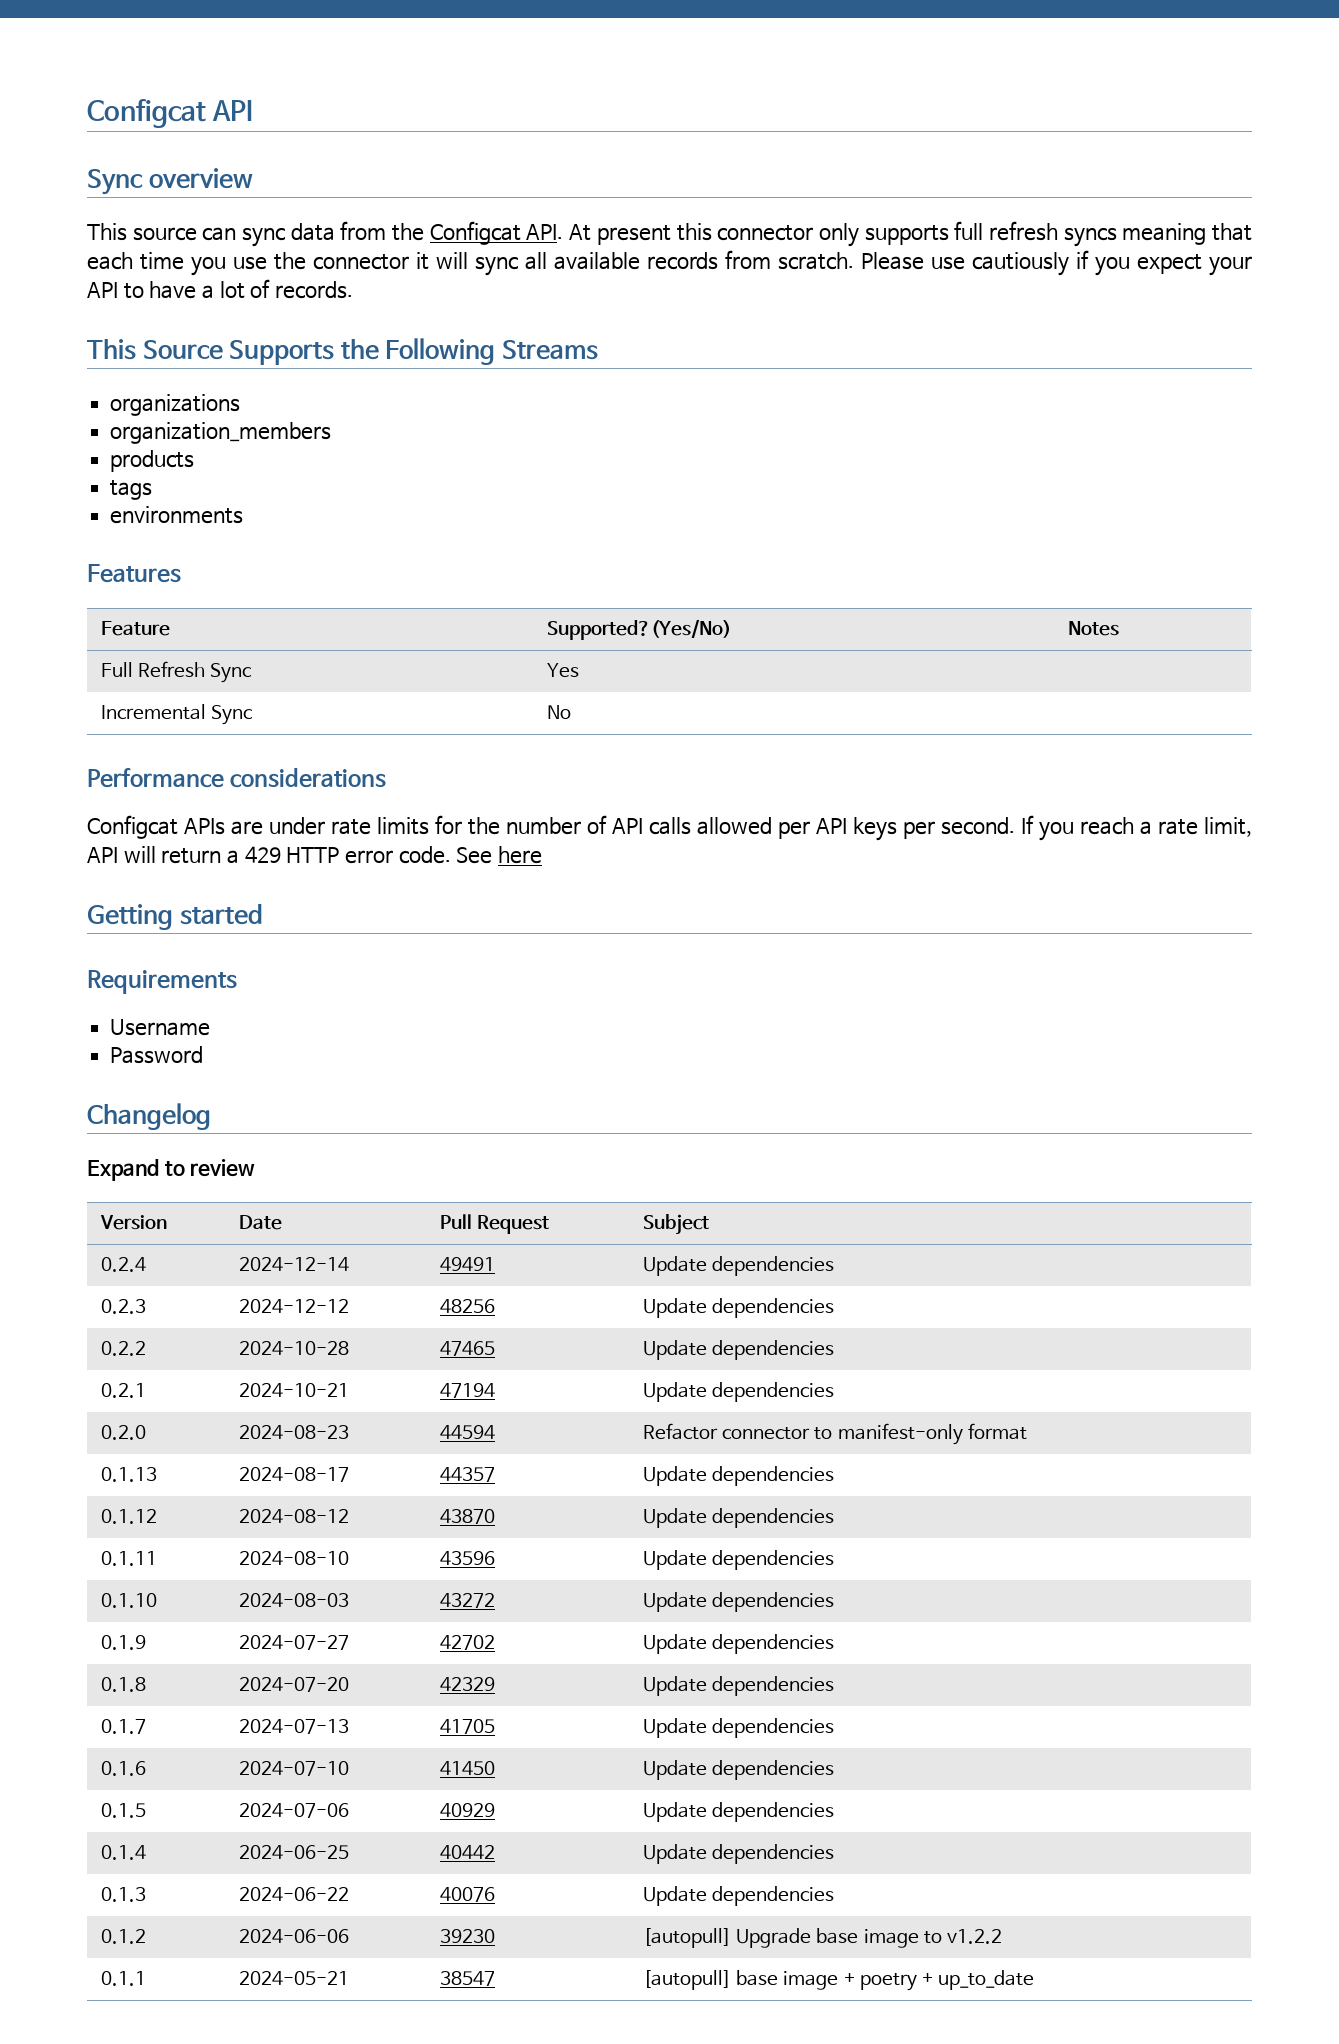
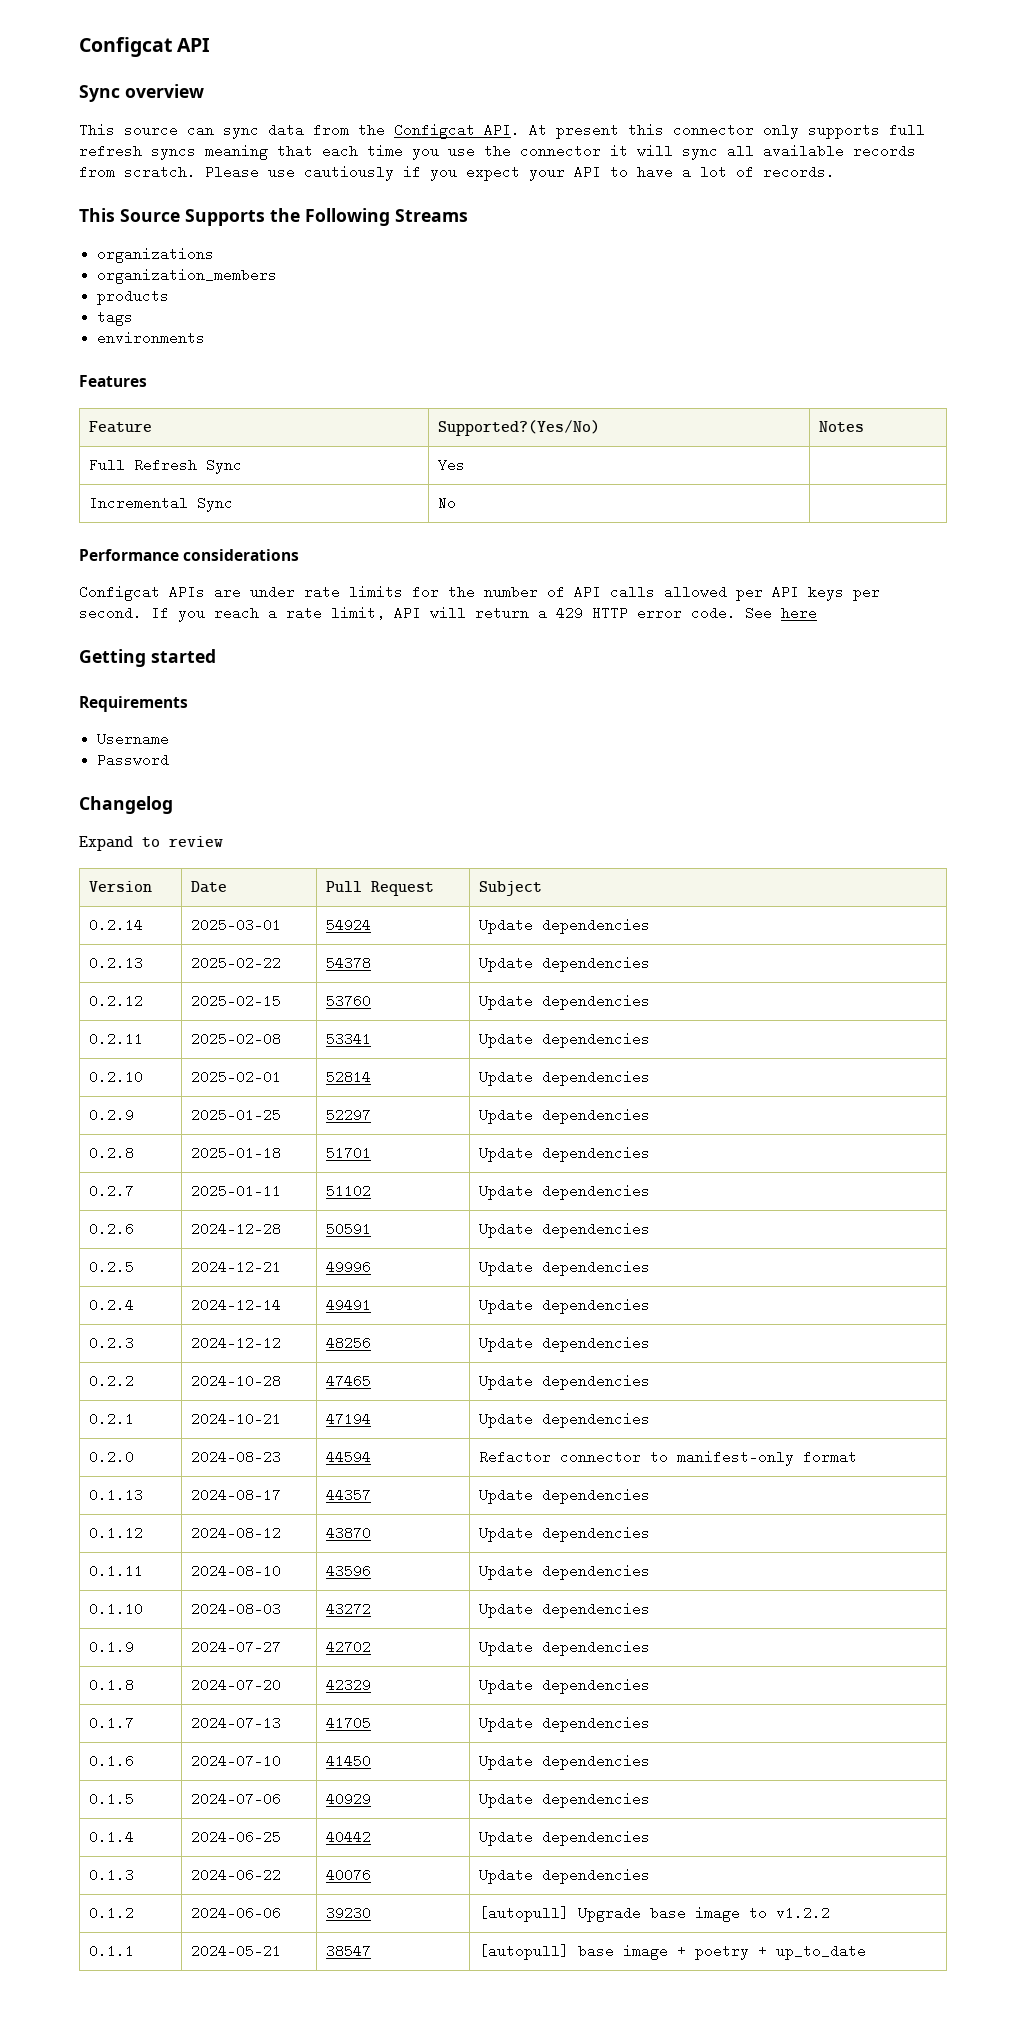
+ 0.2.14 | 2025-03-01 | 54924 | Update dependencies
+ 0.2.13 | 2025-02-22 | 54378 | Update dependencies
+ 0.2.12 | 2025-02-15 | 53760 | Update dependencies
+ 0.2.11 | 2025-02-08 | 53341 | Update dependencies
+ 0.2.10 | 2025-02-01 | 52814 | Update dependencies
+ 0.2.9 | 2025-01-25 | 52297 | Update dependencies
+ 0.2.8 | 2025-01-18 | 51701 | Update dependencies
+ 0.2.7 | 2025-01-11 | 51102 | Update dependencies
+ 0.2.6 | 2024-12-28 | 50591 | Update dependencies
+ 0.2.5 | 2024-12-21 | 49996 | Update dependencies

